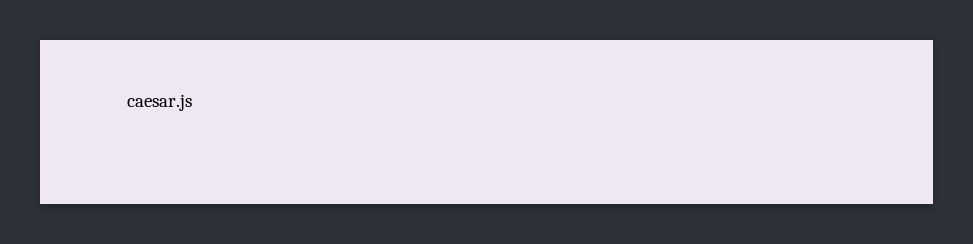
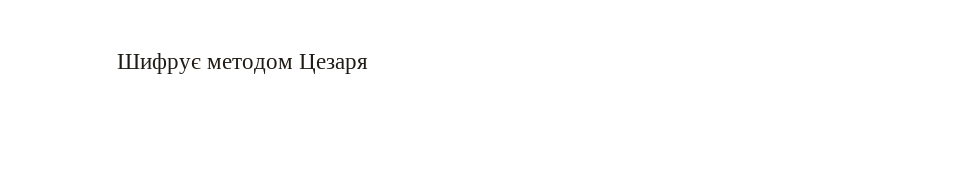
- caesar.js
+ Шифрує методом Цезаря

